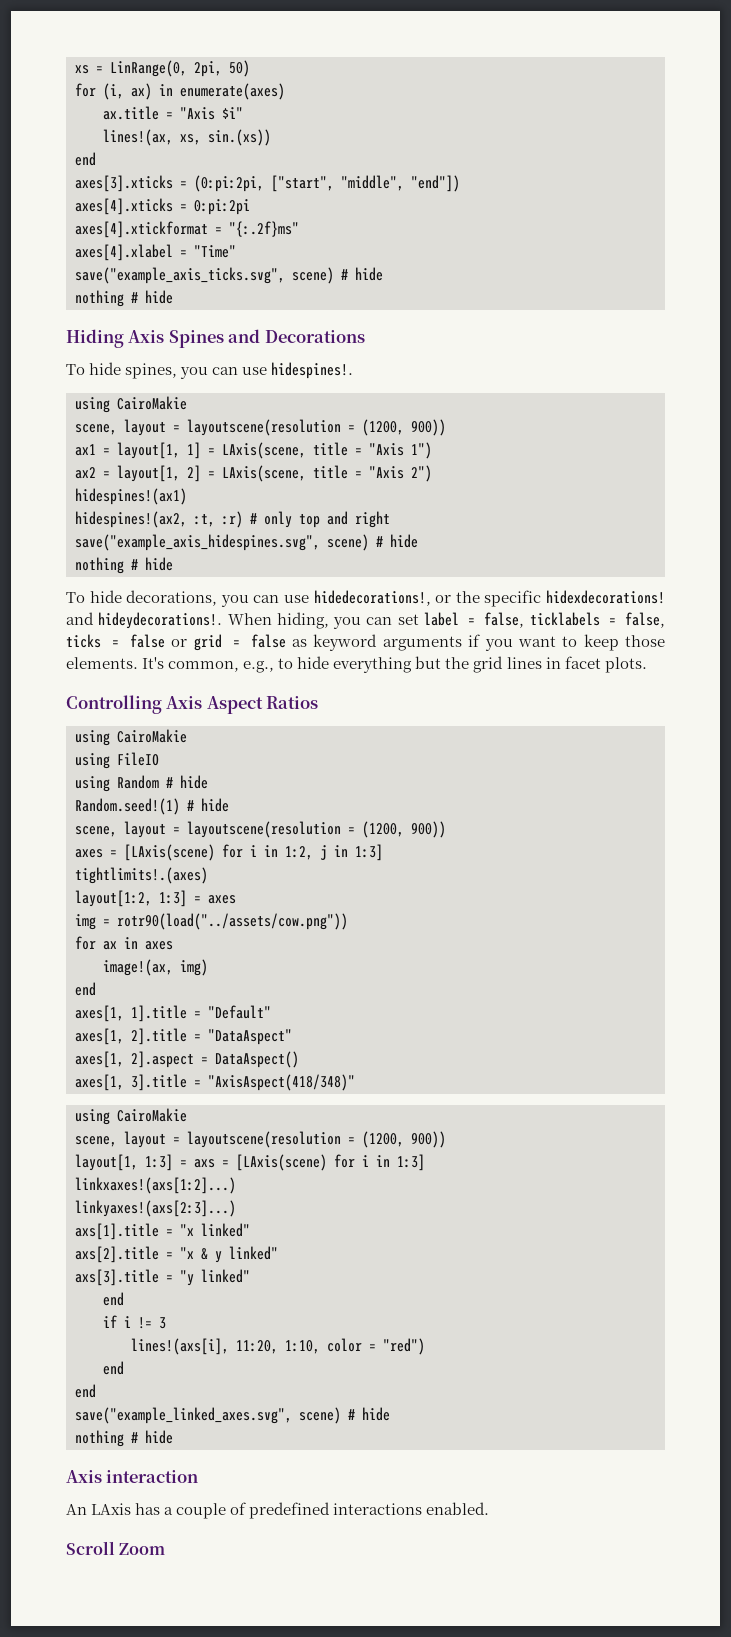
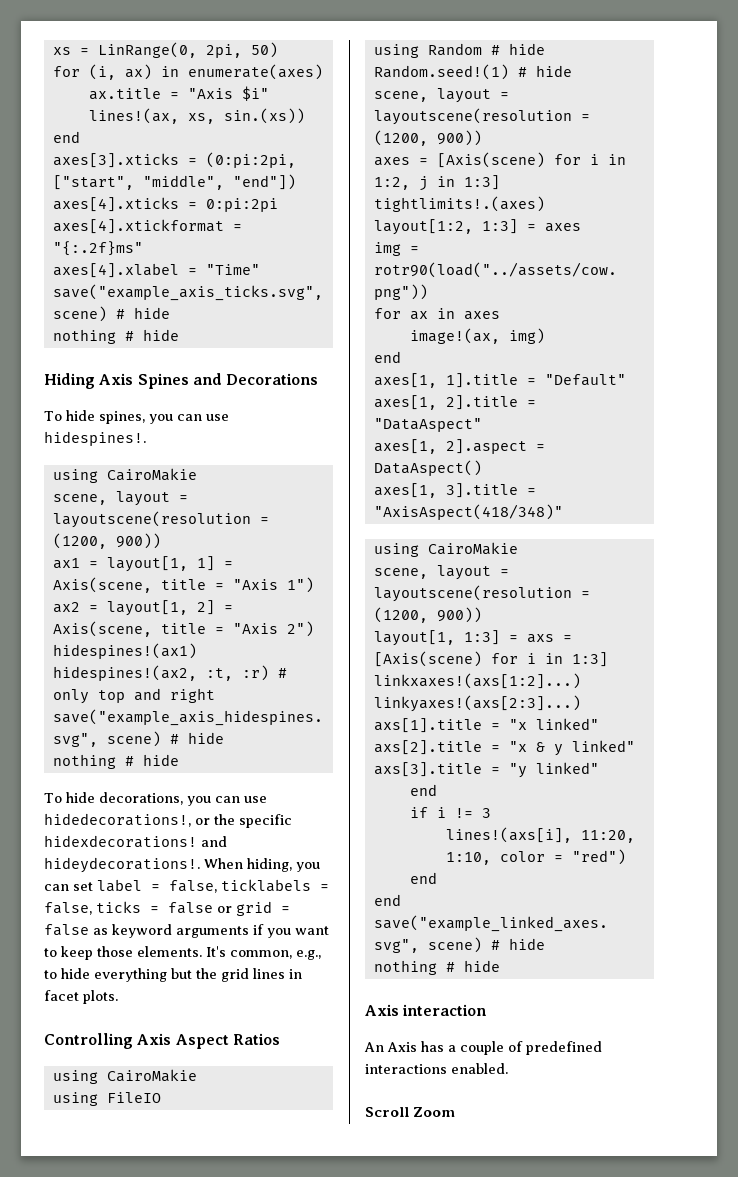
- ax1 = layout[1, 1] = LAxis(scene, title = "Axis 1")
+ ax1 = layout[1, 1] = Axis(scene, title = "Axis 1")
- ax2 = layout[1, 2] = LAxis(scene, title = "Axis 2")
+ ax2 = layout[1, 2] = Axis(scene, title = "Axis 2")
- axes = [LAxis(scene) for i in 1:2, j in 1:3]
+ axes = [Axis(scene) for i in 1:2, j in 1:3]
- layout[1, 1:3] = axs = [LAxis(scene) for i in 1:3]
+ layout[1, 1:3] = axs = [Axis(scene) for i in 1:3]
- An LAxis has a couple of predefined interactions enabled.
+ An Axis has a couple of predefined interactions enabled.

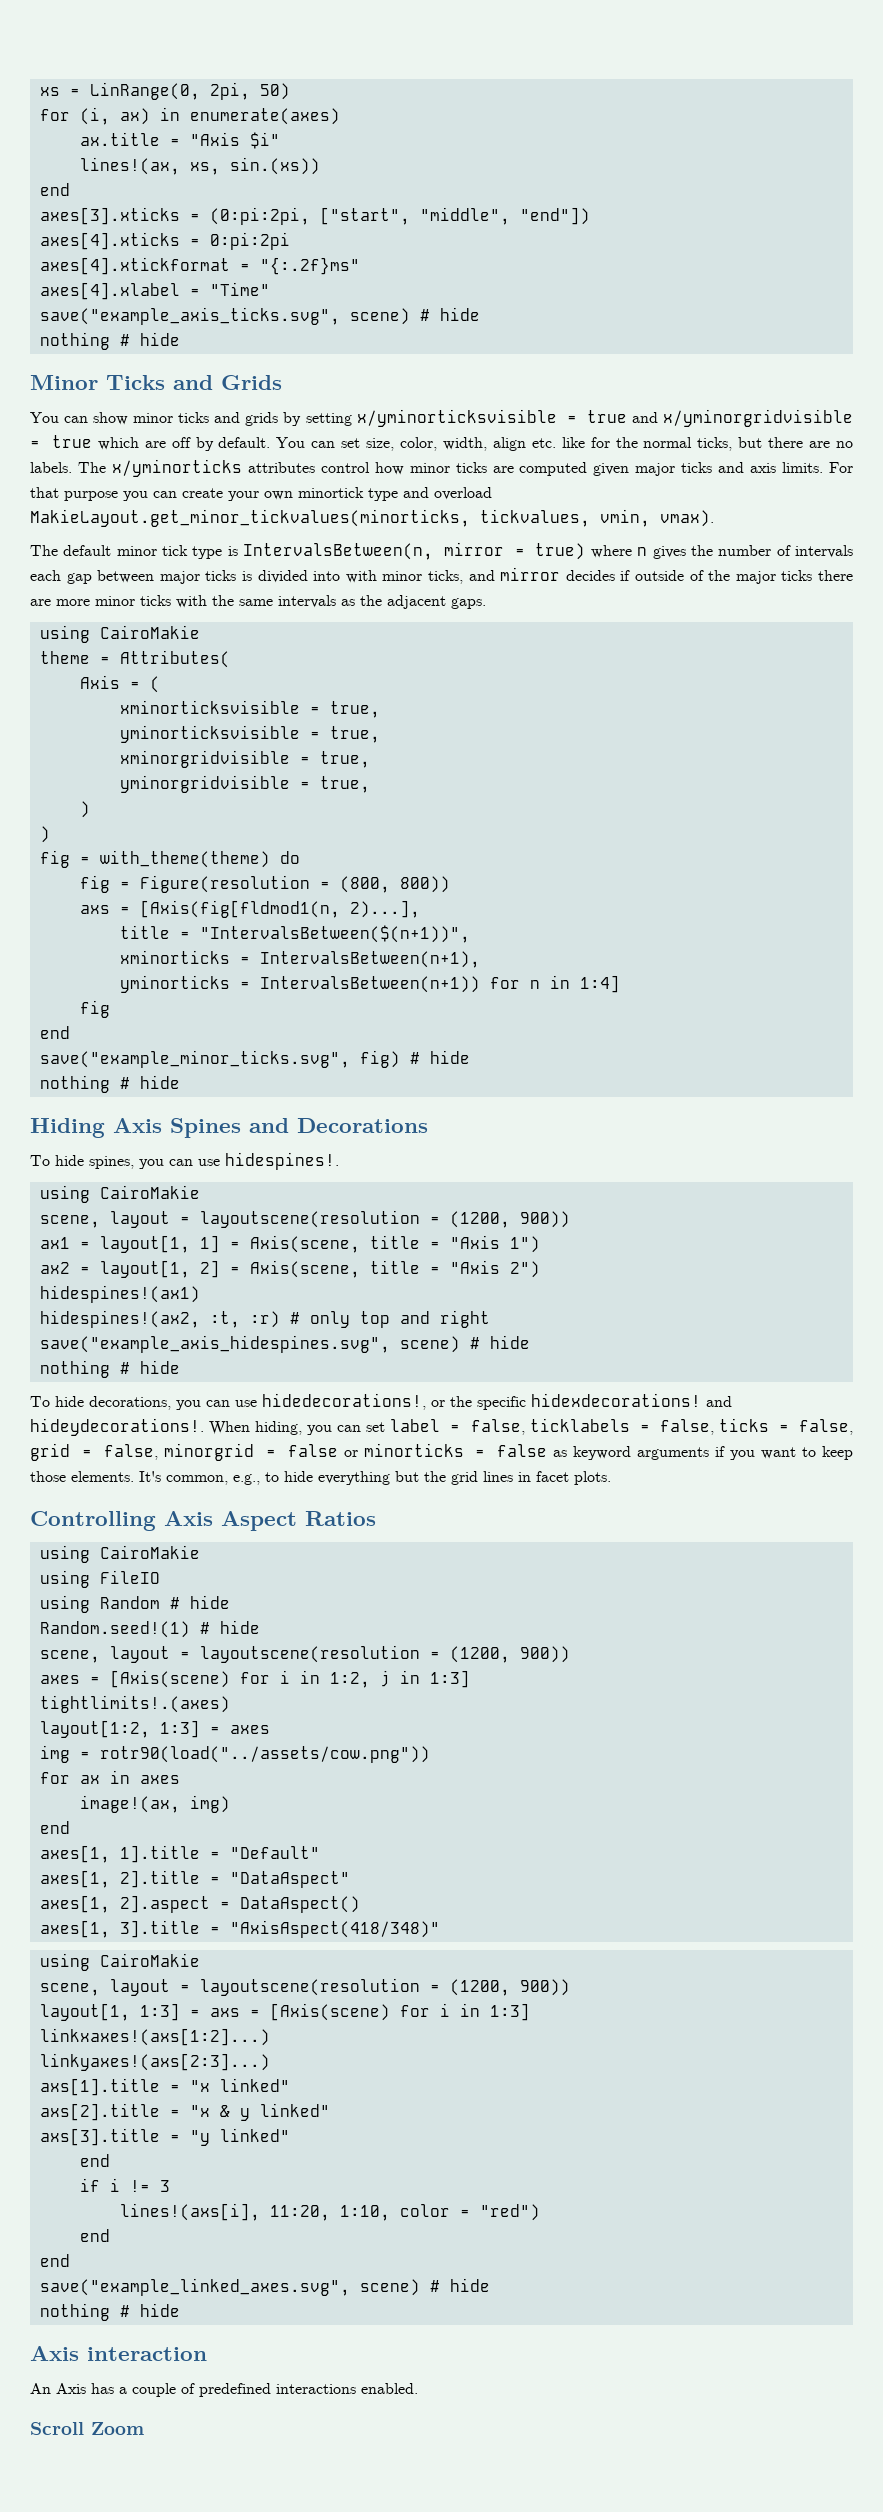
+ Minor Ticks and Grids
+ You can show minor ticks and grids by setting x/yminorticksvisible = true and x/yminorgridvisible = true which are off by default. You can set size, color, width, align etc. like for the normal ticks, but there are no labels. The x/yminorticks attributes control how minor ticks are computed given major ticks and axis limits. For that purpose you can create your own minortick type and overload MakieLayout.get_minor_tickvalues(minorticks, tickvalues, vmin, vmax).
+ The default minor tick type is IntervalsBetween(n, mirror = true) where n gives the number of intervals each gap between major ticks is divided into with minor ticks, and mirror decides if outside of the major ticks there are more minor ticks with the same intervals as the adjacent gaps.
+ using CairoMakie
+ theme = Attributes(
+ Axis = (
+ xminorticksvisible = true,
+ yminorticksvisible = true,
+ xminorgridvisible = true,
+ yminorgridvisible = true,
+ )
+ )
+ fig = with_theme(theme) do
+ fig = Figure(resolution = (800, 800))
+ axs = [Axis(fig[fldmod1(n, 2)...],
+ title = "IntervalsBetween($(n+1))",
+ xminorticks = IntervalsBetween(n+1),
+ yminorticks = IntervalsBetween(n+1)) for n in 1:4]
+ fig
+ end
+ save("example_minor_ticks.svg", fig) # hide
+ nothing # hide
- When hiding, you can set label = false, ticklabels = false, ticks = false or grid = false as keyword arguments if you want to keep those elements.
+ When hiding, you can set label = false, ticklabels = false, ticks = false, grid = false, minorgrid = false or minorticks = false as keyword arguments if you want to keep those elements.

